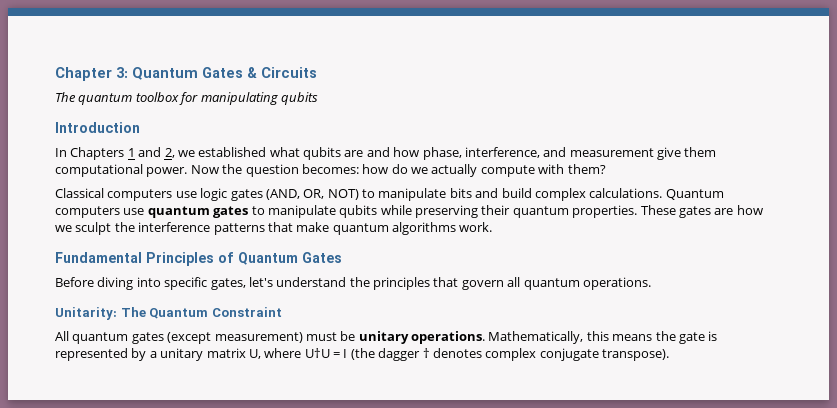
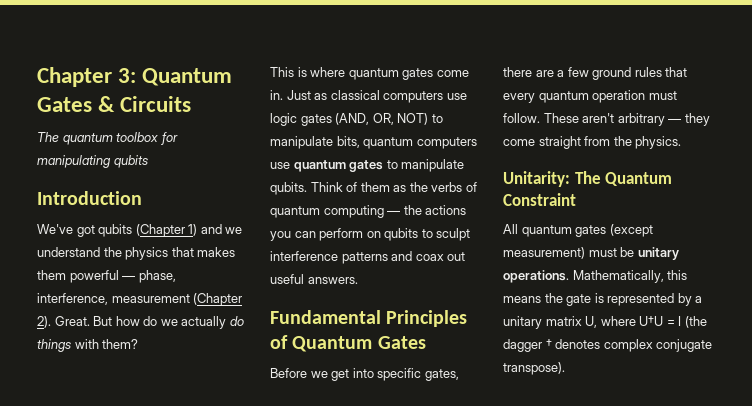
- In Chapters 1 and 2, we established what qubits are and how phase, interference, and measurement give them computational power. Now the question becomes: how do we actually compute with them?
+ We've got qubits (Chapter 1) and we understand the physics that makes them powerful — phase, interference, measurement (Chapter 2). Great. But how do we actually do things with them?
- Classical computers use logic gates (AND, OR, NOT) to manipulate bits and build complex calculations. Quantum computers use quantum gates to manipulate qubits while preserving their quantum properties. These gates are how we sculpt the interference patterns that make quantum algorithms work.
+ This is where quantum gates come in. Just as classical computers use logic gates (AND, OR, NOT) to manipulate bits, quantum computers use quantum gates to manipulate qubits. Think of them as the verbs of quantum computing — the actions you can perform on qubits to sculpt interference patterns and coax out useful answers.
- Before diving into specific gates, let's understand the principles that govern all quantum operations.
+ Before we get into specific gates, there are a few ground rules that every quantum operation must follow. These aren't arbitrary — they come straight from the physics.

